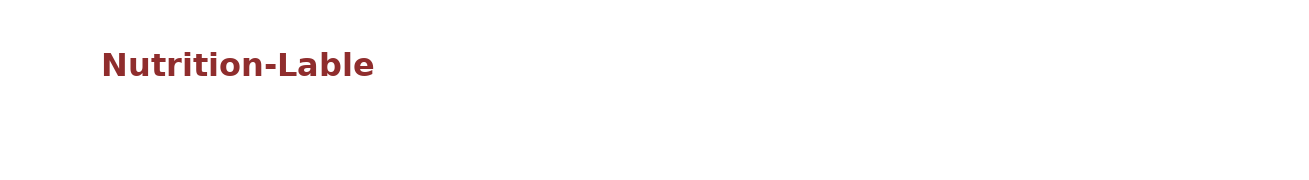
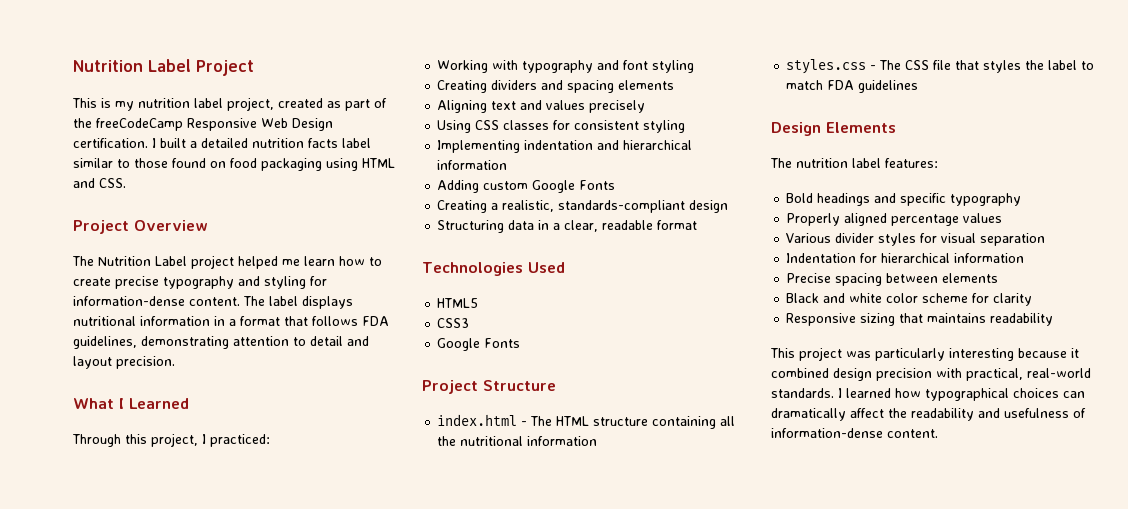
- Nutrition-Lable
+ Nutrition Label Project
+ This is my nutrition label project, created as part of the freeCodeCamp Responsive Web Design certification. I built a detailed nutrition facts label similar to those found on food packaging using HTML and CSS.
+ Project Overview
+ The Nutrition Label project helped me learn how to create precise typography and styling for information-dense content. The label displays nutritional information in a format that follows FDA guidelines, demonstrating attention to detail and layout precision.
+ What I Learned
+ Through this project, I practiced:
+ Working with typography and font styling
+ Creating dividers and spacing elements
+ Aligning text and values precisely
+ Using CSS classes for consistent styling
+ Implementing indentation and hierarchical information
+ Adding custom Google Fonts
+ Creating a realistic, standards-compliant design
+ Structuring data in a clear, readable format
+ Technologies Used
+ HTML5
+ CSS3
+ Google Fonts
+ Project Structure
+ index.html - The HTML structure containing all the nutritional information
+ styles.css - The CSS file that styles the label to match FDA guidelines
+ Design Elements
+ The nutrition label features:
+ Bold headings and specific typography
+ Properly aligned percentage values
+ Various divider styles for visual separation
+ Indentation for hierarchical information
+ Precise spacing between elements
+ Black and white color scheme for clarity
+ Responsive sizing that maintains readability
+ This project was particularly interesting because it combined design precision with practical, real-world standards. I learned how typographical choices can dramatically affect the readability and usefulness of information-dense content.

